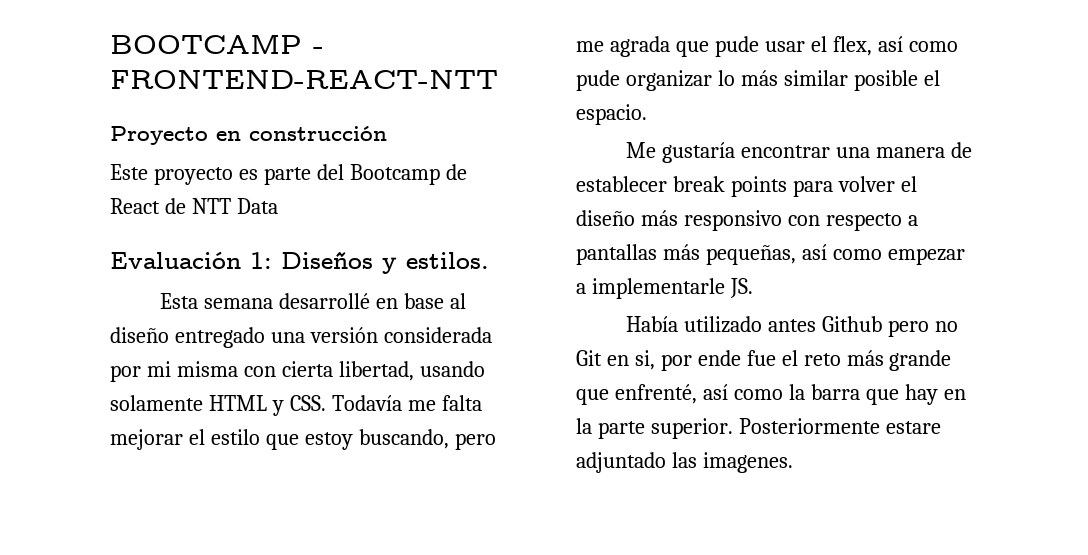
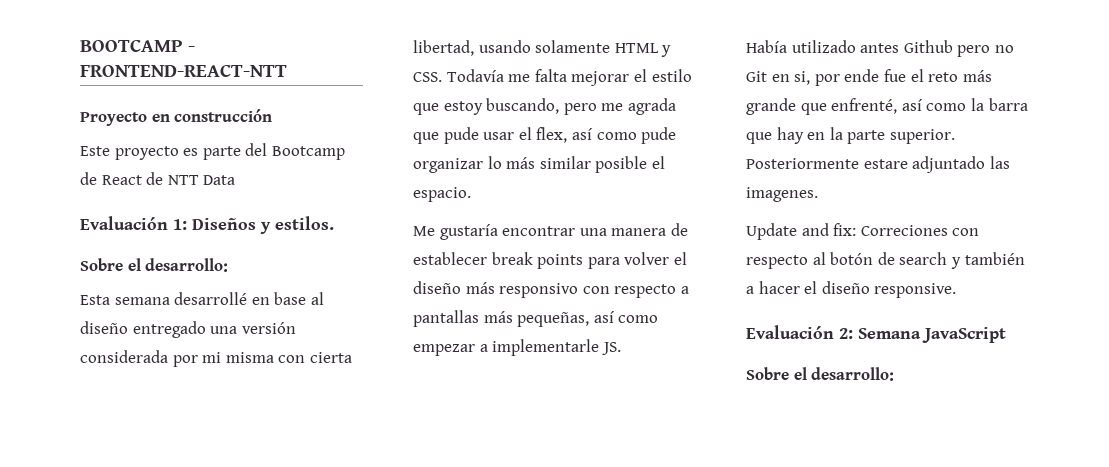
  Evaluación 1: Diseños y estilos.
+ Sobre el desarrollo:
+ Update and fix: Correciones con respecto al botón de search y también a hacer el diseño responsive.
+ Evaluación 2: Semana JavaScript
+ Sobre el desarrollo:

